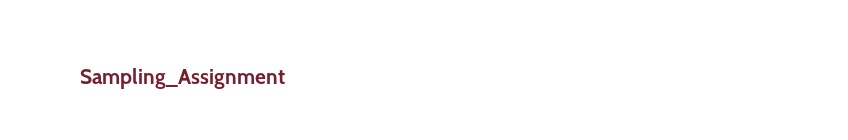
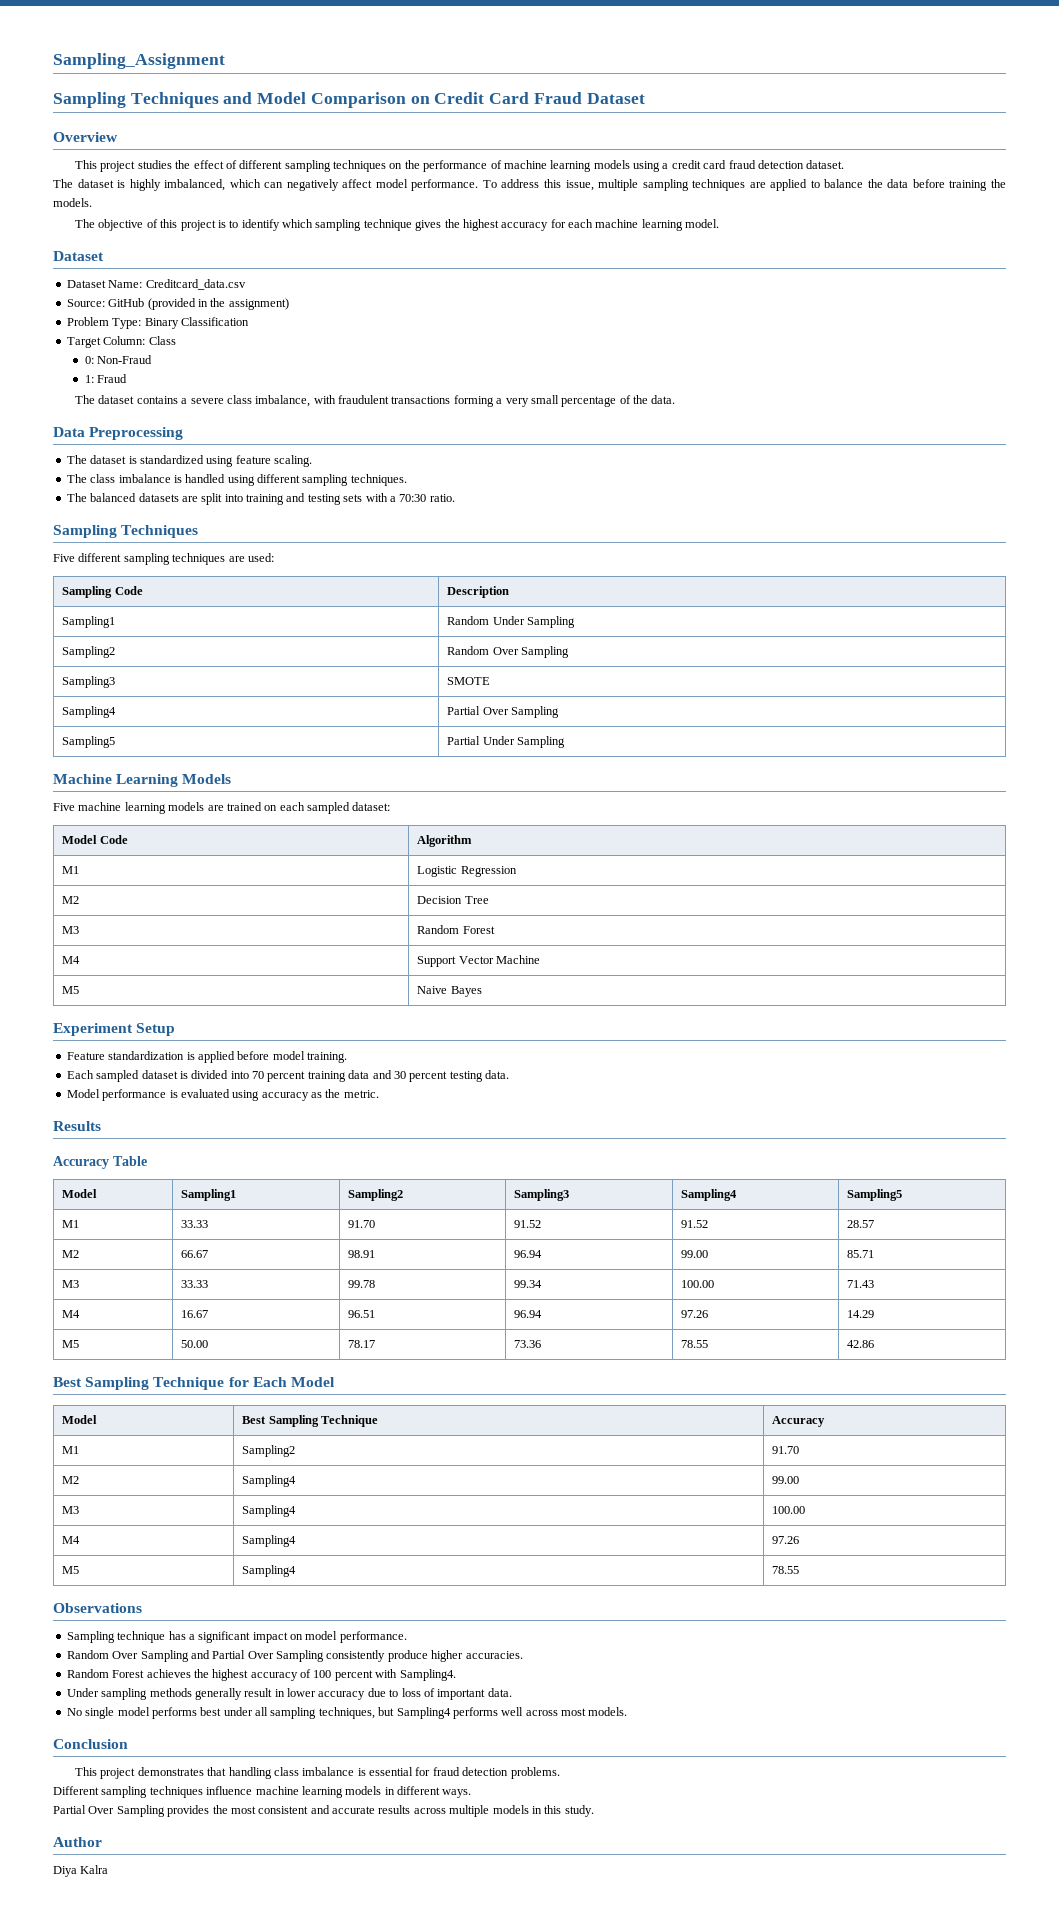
+ Sampling Techniques and Model Comparison on Credit Card Fraud Dataset
+ Overview
+ This project studies the effect of different sampling techniques on the performance of machine learning models using a credit card fraud detection dataset.
+ The dataset is highly imbalanced, which can negatively affect model performance. To address this issue, multiple sampling techniques are applied to balance the data before training the models.
+ The objective of this project is to identify which sampling technique gives the highest accuracy for each machine learning model.
+ Dataset
+ Dataset Name: Creditcard_data.csv
+ Source: GitHub (provided in the assignment)
+ Problem Type: Binary Classification
+ Target Column: Class
+ 0: Non-Fraud
+ 1: Fraud
+ The dataset contains a severe class imbalance, with fraudulent transactions forming a very small percentage of the data.
+ Data Preprocessing
+ The dataset is standardized using feature scaling.
+ The class imbalance is handled using different sampling techniques.
+ The balanced datasets are split into training and testing sets with a 70:30 ratio.
+ Sampling Techniques
+ Five different sampling techniques are used:
+ Sampling Code | Description
+ Sampling1 | Random Under Sampling
+ Sampling2 | Random Over Sampling
+ Sampling3 | SMOTE
+ Sampling4 | Partial Over Sampling
+ Sampling5 | Partial Under Sampling
+ Machine Learning Models
+ Five machine learning models are trained on each sampled dataset:
+ Model Code | Algorithm
+ M1 | Logistic Regression
+ M2 | Decision Tree
+ M3 | Random Forest
+ M4 | Support Vector Machine
+ M5 | Naive Bayes
+ Experiment Setup
+ Feature standardization is applied before model training.
+ Each sampled dataset is divided into 70 percent training data and 30 percent testing data.
+ Model performance is evaluated using accuracy as the metric.
+ Results
+ Accuracy Table
+ Model | Sampling1 | Sampling2 | Sampling3 | Sampling4 | Sampling5
+ M1 | 33.33 | 91.70 | 91.52 | 91.52 | 28.57
+ M2 | 66.67 | 98.91 | 96.94 | 99.00 | 85.71
+ M3 | 33.33 | 99.78 | 99.34 | 100.00 | 71.43
+ M4 | 16.67 | 96.51 | 96.94 | 97.26 | 14.29
+ M5 | 50.00 | 78.17 | 73.36 | 78.55 | 42.86
+ Best Sampling Technique for Each Model
+ Model | Best Sampling Technique | Accuracy
+ M1 | Sampling2 | 91.70
+ M2 | Sampling4 | 99.00
+ M3 | Sampling4 | 100.00
+ M4 | Sampling4 | 97.26
+ M5 | Sampling4 | 78.55
+ Observations
+ Sampling technique has a significant impact on model performance.
+ Random Over Sampling and Partial Over Sampling consistently produce higher accuracies.
+ Random Forest achieves the highest accuracy of 100 percent with Sampling4.
+ Under sampling methods generally result in lower accuracy due to loss of important data.
+ No single model performs best under all sampling techniques, but Sampling4 performs well across most models.
+ Conclusion
+ This project demonstrates that handling class imbalance is essential for fraud detection problems.
+ Different sampling techniques influence machine learning models in different ways.
+ Partial Over Sampling provides the most consistent and accurate results across multiple models in this study.
+ Author
+ Diya Kalra

